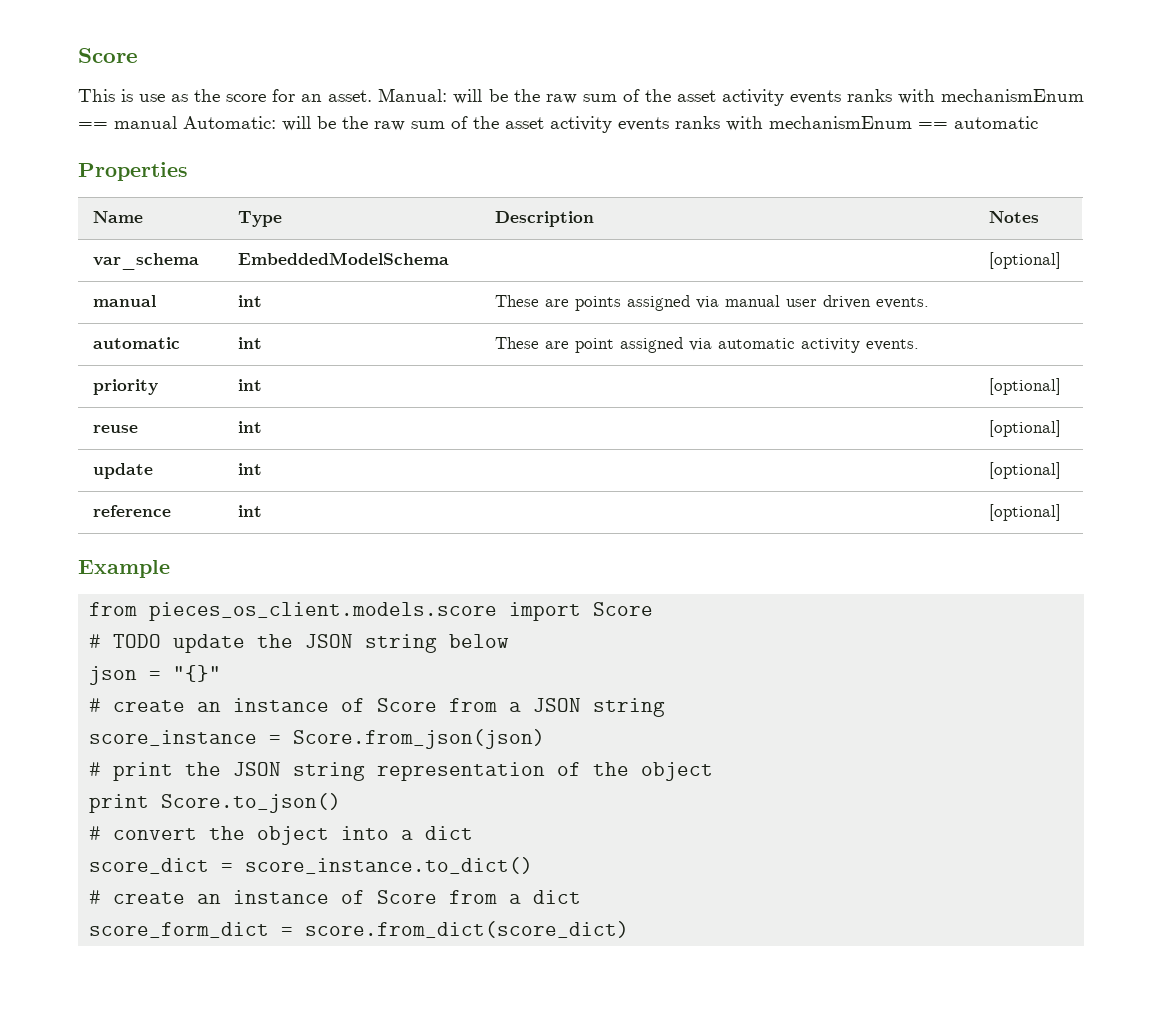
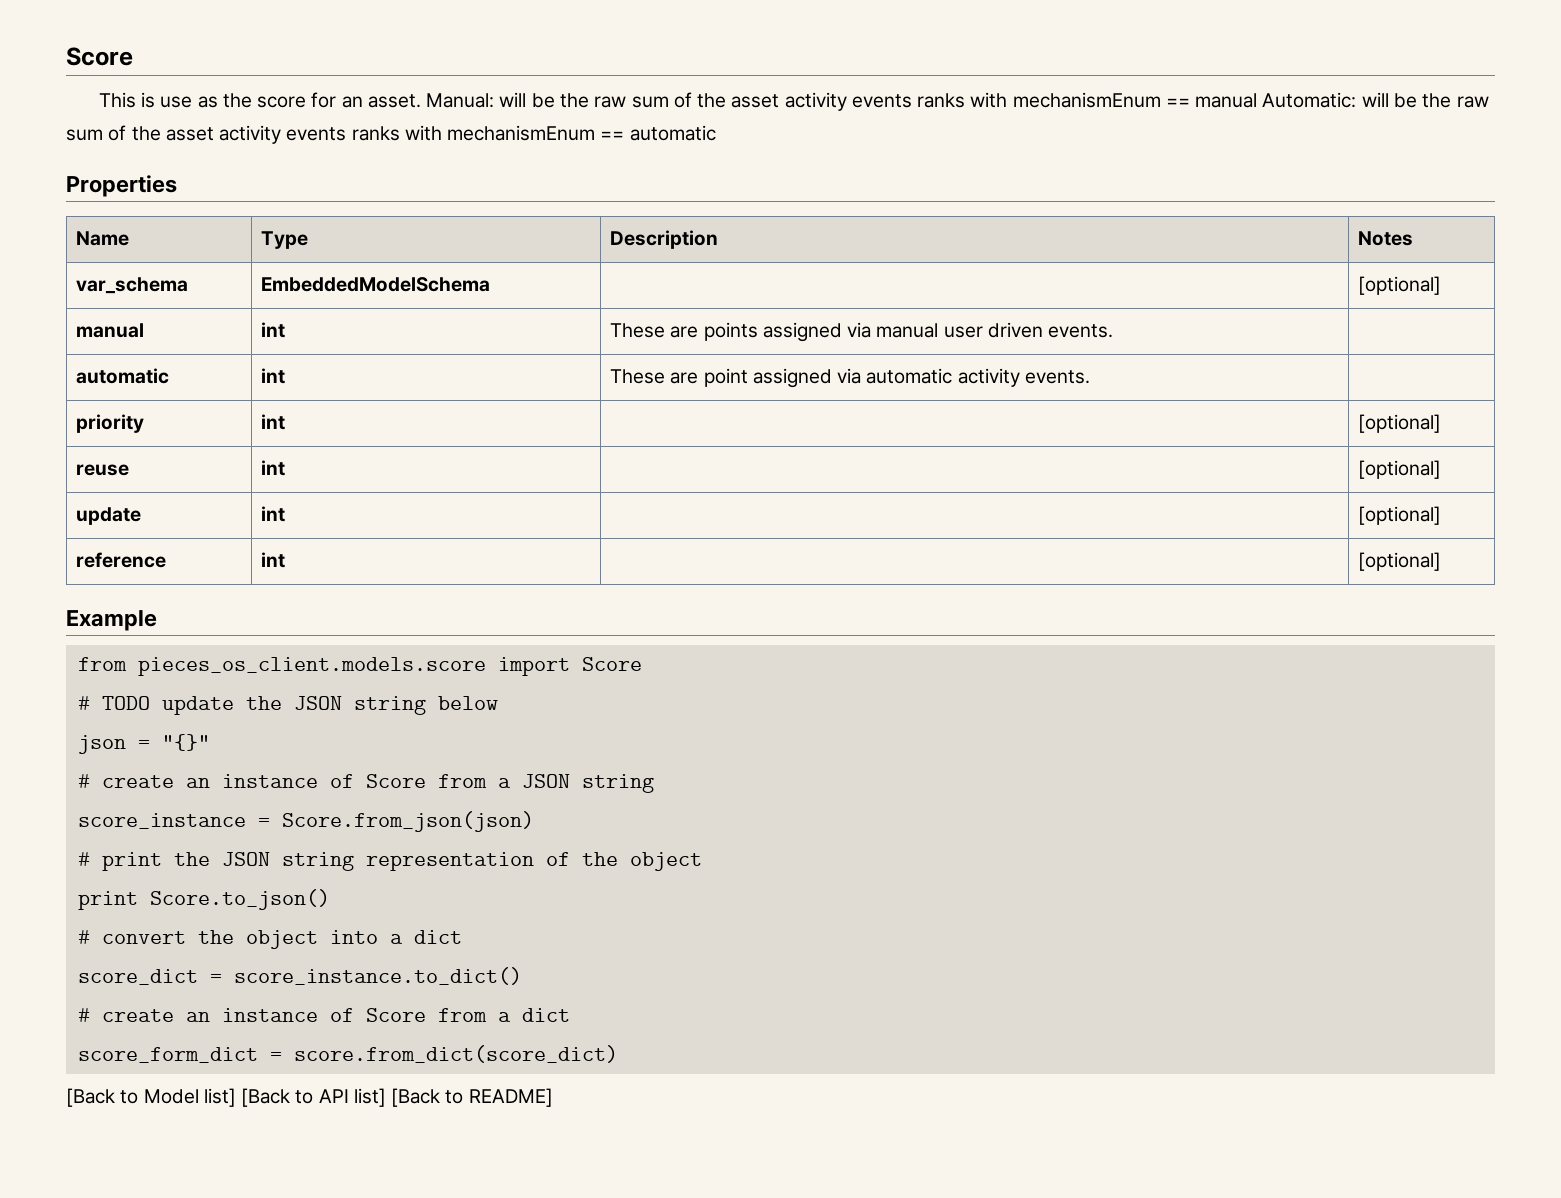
+ [Back to Model list] [Back to API list] [Back to README]

